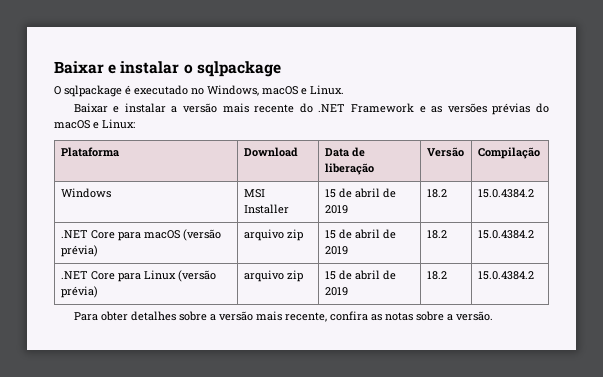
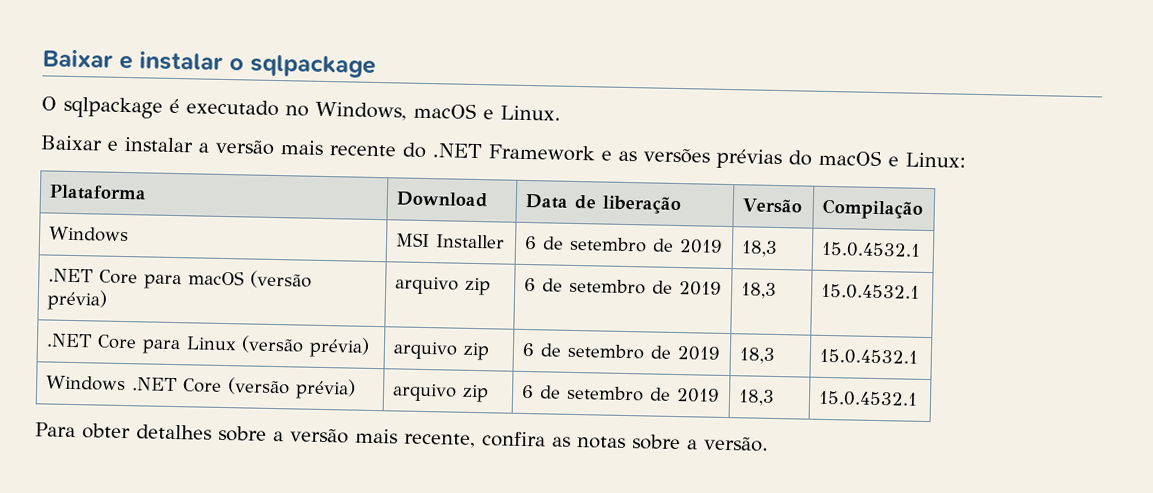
- Windows | MSI Installer | 15 de abril de 2019 | 18.2 | 15.0.4384.2
+ Windows | MSI Installer | 6 de setembro de 2019 | 18,3 | 15.0.4532.1
- .NET Core para macOS (versão prévia) | arquivo zip | 15 de abril de 2019 | 18.2 | 15.0.4384.2
+ .NET Core para macOS (versão prévia) | arquivo zip | 6 de setembro de 2019 | 18,3 | 15.0.4532.1
- .NET Core para Linux (versão prévia) | arquivo zip | 15 de abril de 2019 | 18.2 | 15.0.4384.2
+ .NET Core para Linux (versão prévia) | arquivo zip | 6 de setembro de 2019 | 18,3 | 15.0.4532.1
+ Windows .NET Core (versão prévia) | arquivo zip | 6 de setembro de 2019 | 18,3 | 15.0.4532.1

